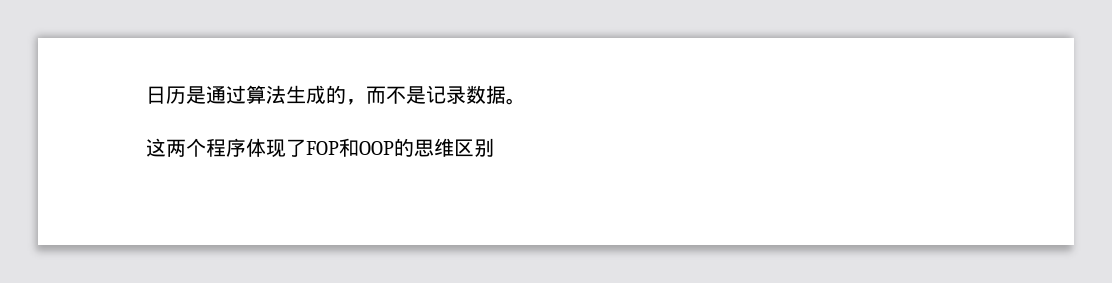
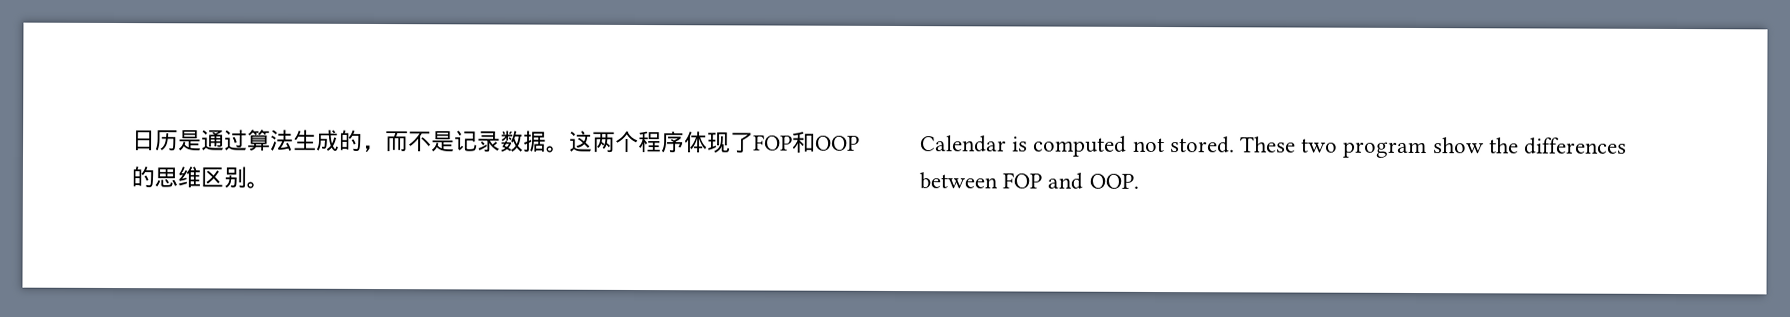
- 日历是通过算法生成的，而不是记录数据。
- 这两个程序体现了FOP和OOP的思维区别
+ 日历是通过算法生成的，而不是记录数据。这两个程序体现了FOP和OOP的思维区别。
+ Calendar is computed not stored. These two program show the differences between FOP and OOP.

